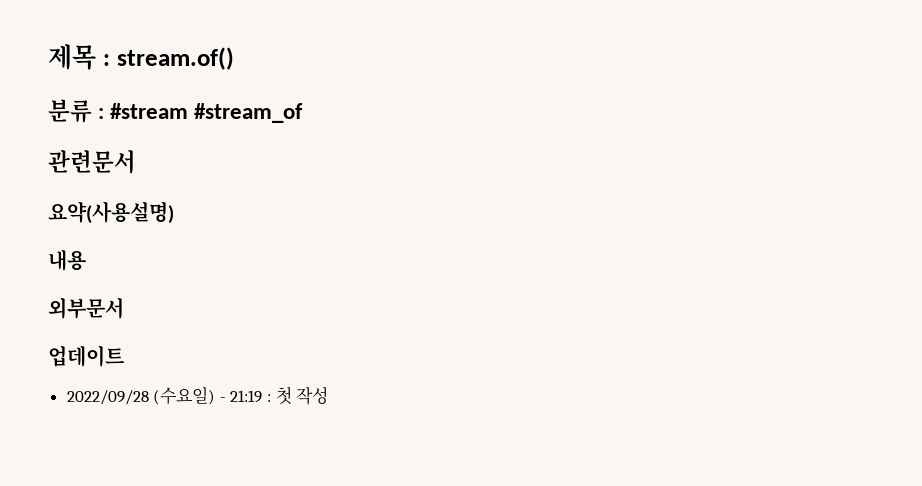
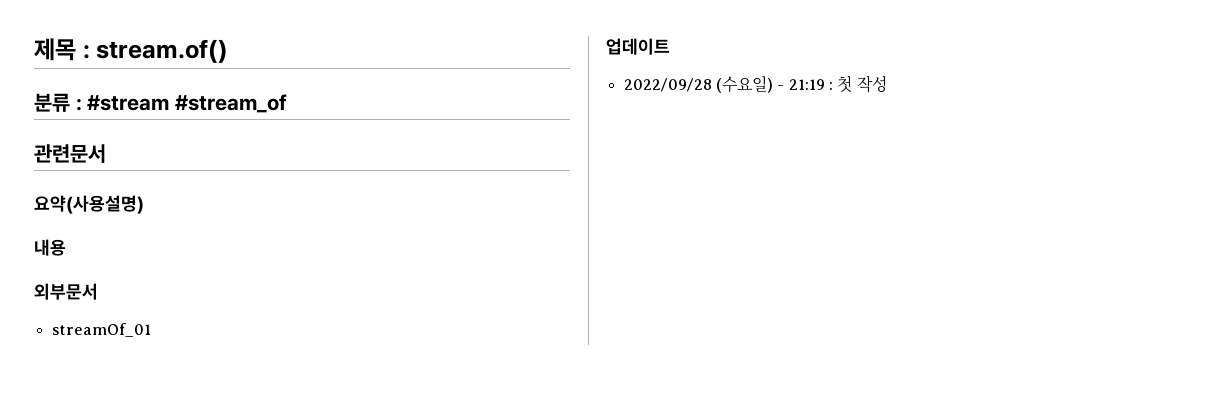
+ streamOf_01

